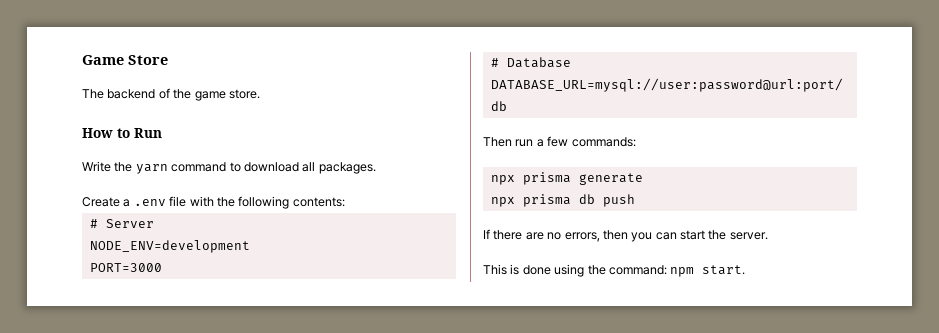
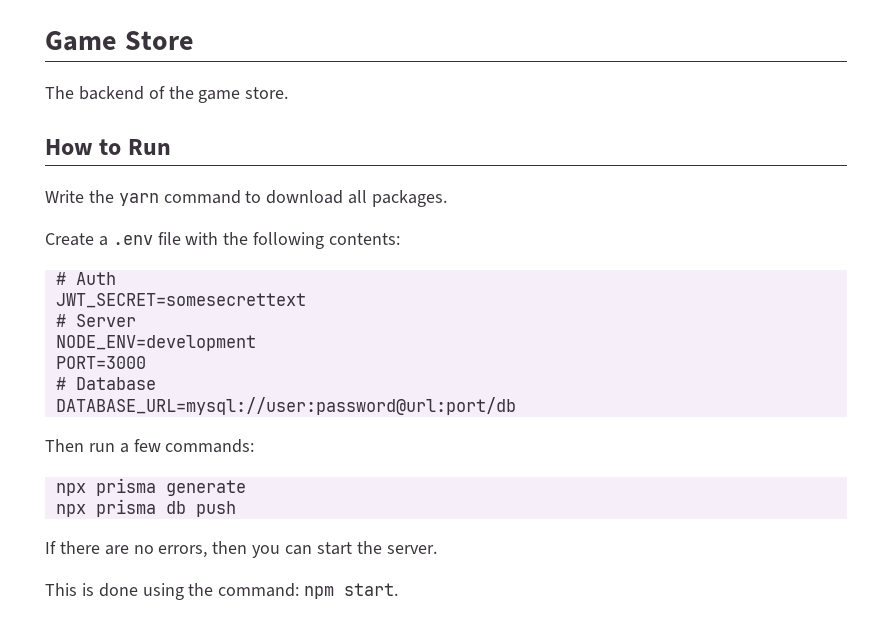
+ # Auth
+ JWT_SECRET=somesecrettext

